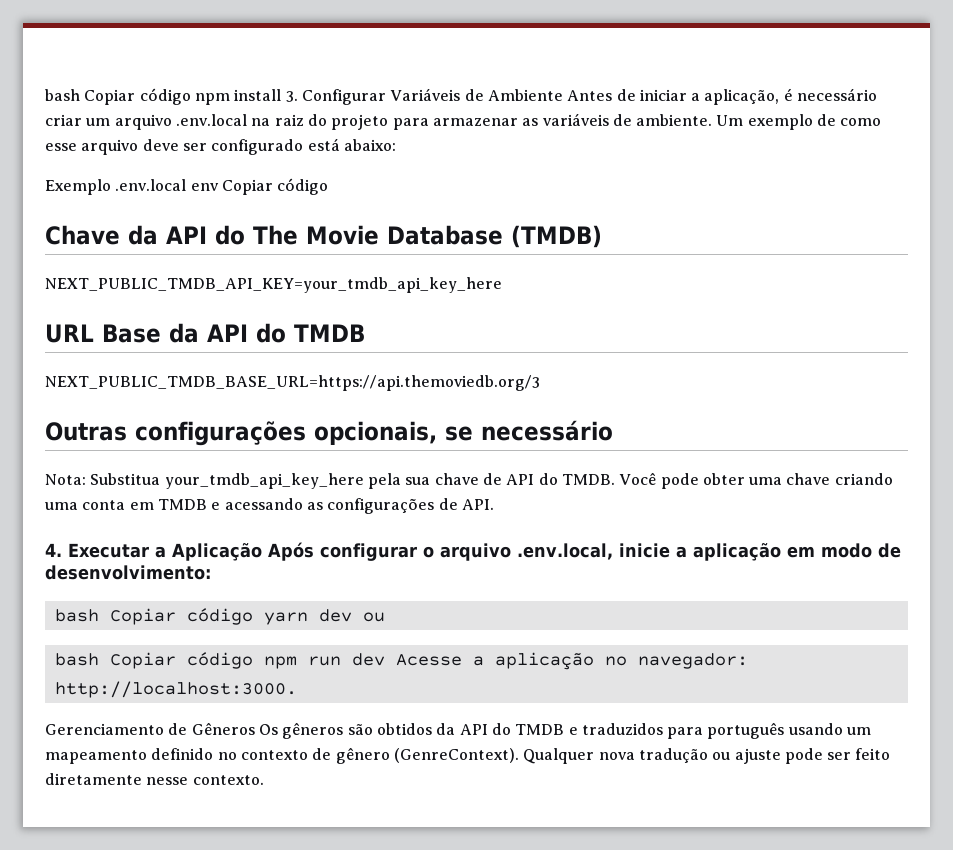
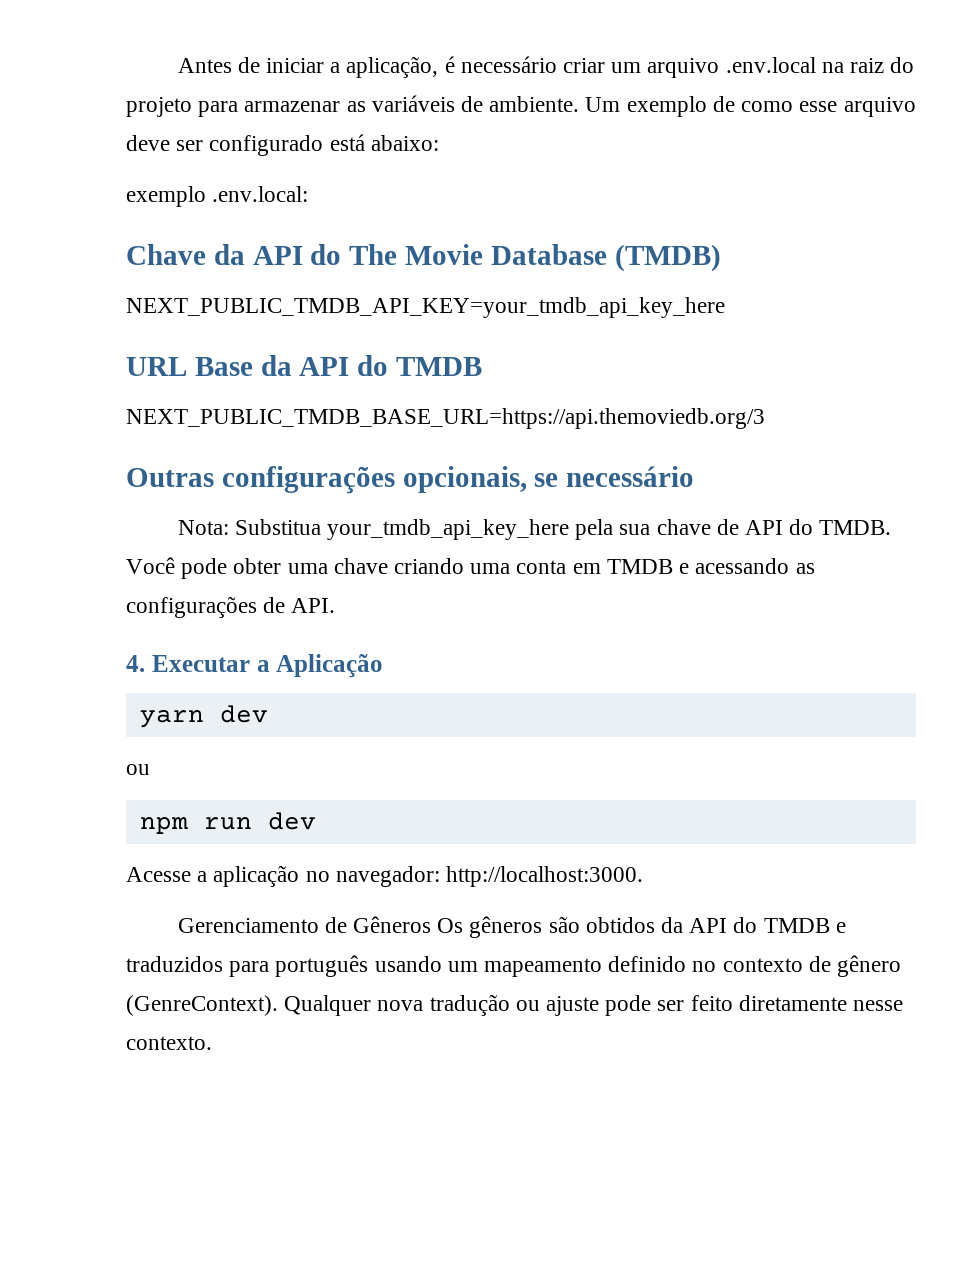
- bash Copiar código npm install 3. Configurar Variáveis de Ambiente Antes de iniciar a aplicação, é necessário criar um arquivo .env.local na raiz do projeto para armazenar as variáveis de ambiente.
+ Antes de iniciar a aplicação, é necessário criar um arquivo .env.local na raiz do projeto para armazenar as variáveis de ambiente.
- Exemplo .env.local env Copiar código
+ exemplo .env.local:
- 4. Executar a Aplicação Após configurar o arquivo .env.local, inicie a aplicação em modo de desenvolvimento:
- bash Copiar código yarn dev ou
+ 4. Executar a Aplicação
+ yarn dev
+ ou
- bash Copiar código npm run dev Acesse a aplicação no navegador: http://localhost:3000.
+ npm run dev
+ Acesse a aplicação no navegador: http://localhost:3000.

